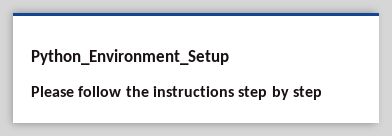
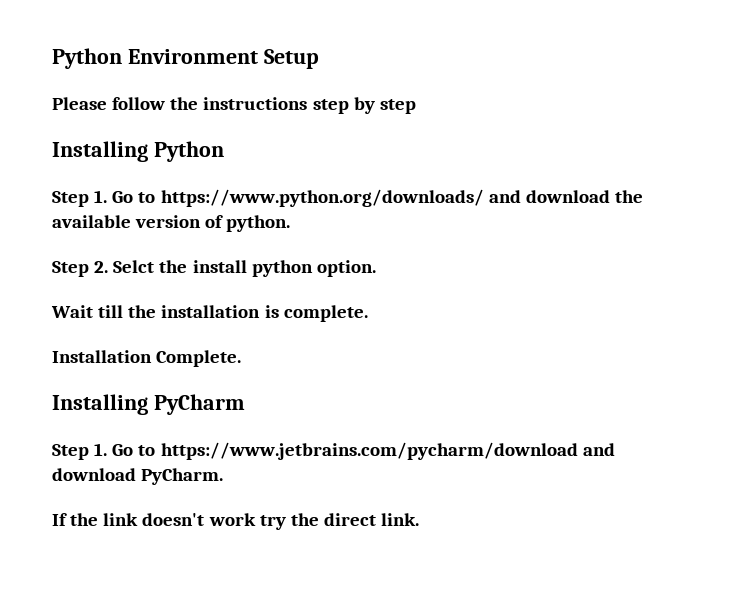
- Python_Environment_Setup
+ Python Environment Setup
+ Installing Python
+ Step 1. Go to https://www.python.org/downloads/ and download the available version of python.
+ Step 2. Selct the install python option.
+ Wait till the installation is complete.
+ Installation Complete.
+ Installing PyCharm
+ Step 1. Go to https://www.jetbrains.com/pycharm/download and download PyCharm.
+ If the link doesn't work try the direct link.

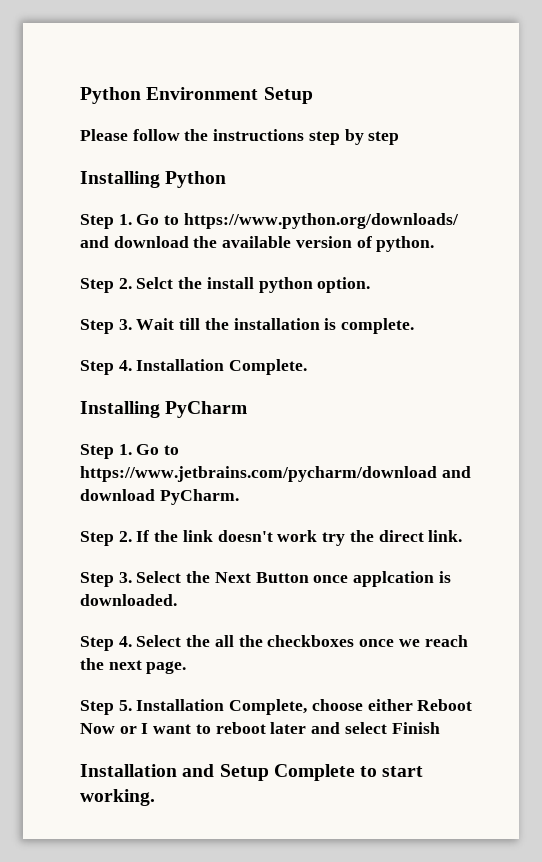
- Wait till the installation is complete.
+ Step 3. Wait till the installation is complete.
- Installation Complete.
+ Step 4. Installation Complete.
- If the link doesn't work try the direct link.
+ Step 2. If the link doesn't work try the direct link.
+ Step 3. Select the Next Button once applcation is downloaded.
+ Step 4. Select the all the checkboxes once we reach the next page.
+ Step 5. Installation Complete, choose either Reboot Now or I want to reboot later and select Finish
+ Installation and Setup Complete to start working.

